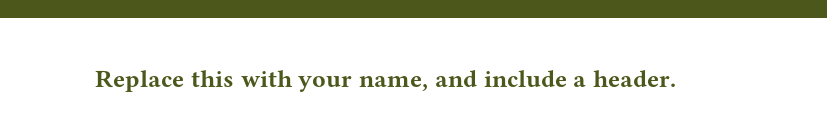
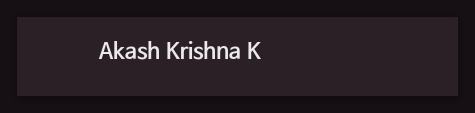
- Replace this with your name, and include a header.
+ Akash Krishna K

